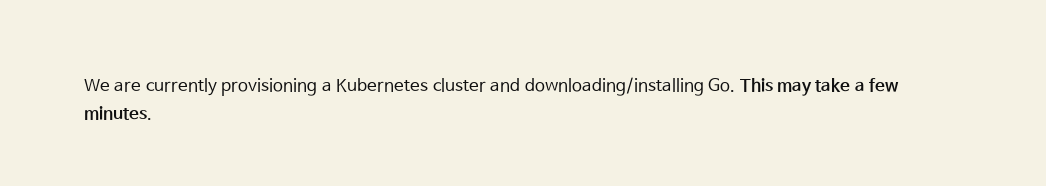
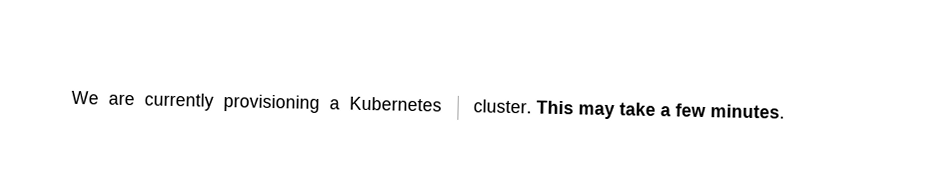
- We are currently provisioning a Kubernetes cluster and downloading/installing Go. This may take a few minutes.
+ We are currently provisioning a Kubernetes cluster. This may take a few minutes.

